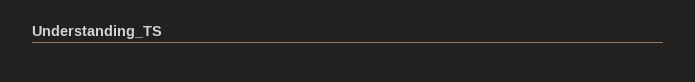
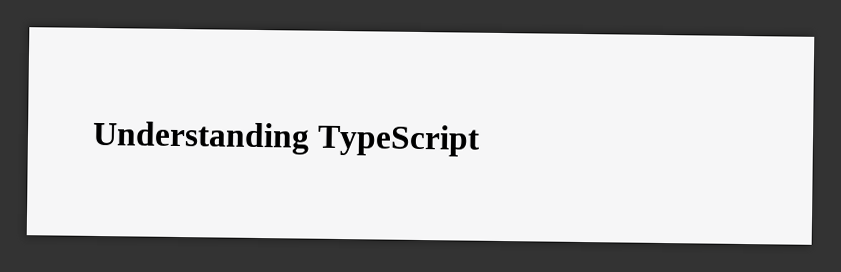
- Understanding_TS
+ Understanding TypeScript

